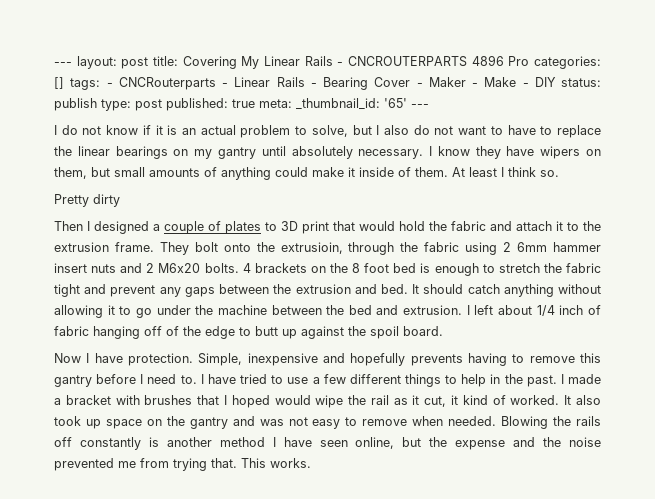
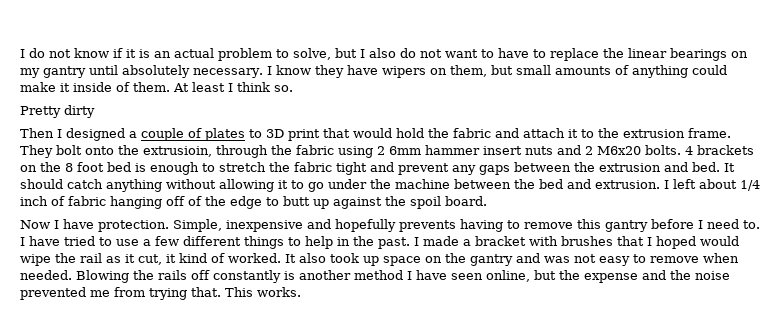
- --- layout: post title: Covering My Linear Rails - CNCROUTERPARTS 4896 Pro categories: [] tags: - CNCRouterparts - Linear Rails - Bearing Cover - Maker - Make - DIY status: publish type: post published: true meta: _thumbnail_id: '65' ---

